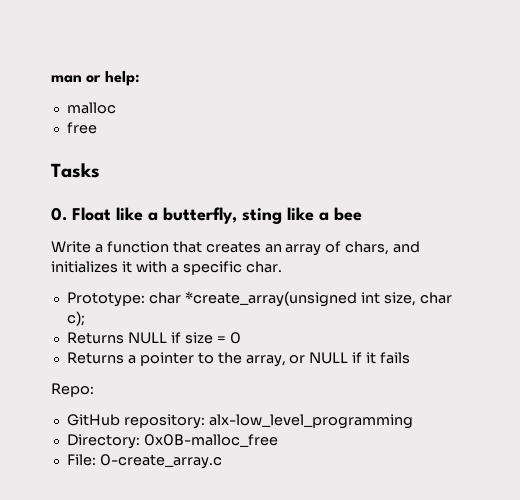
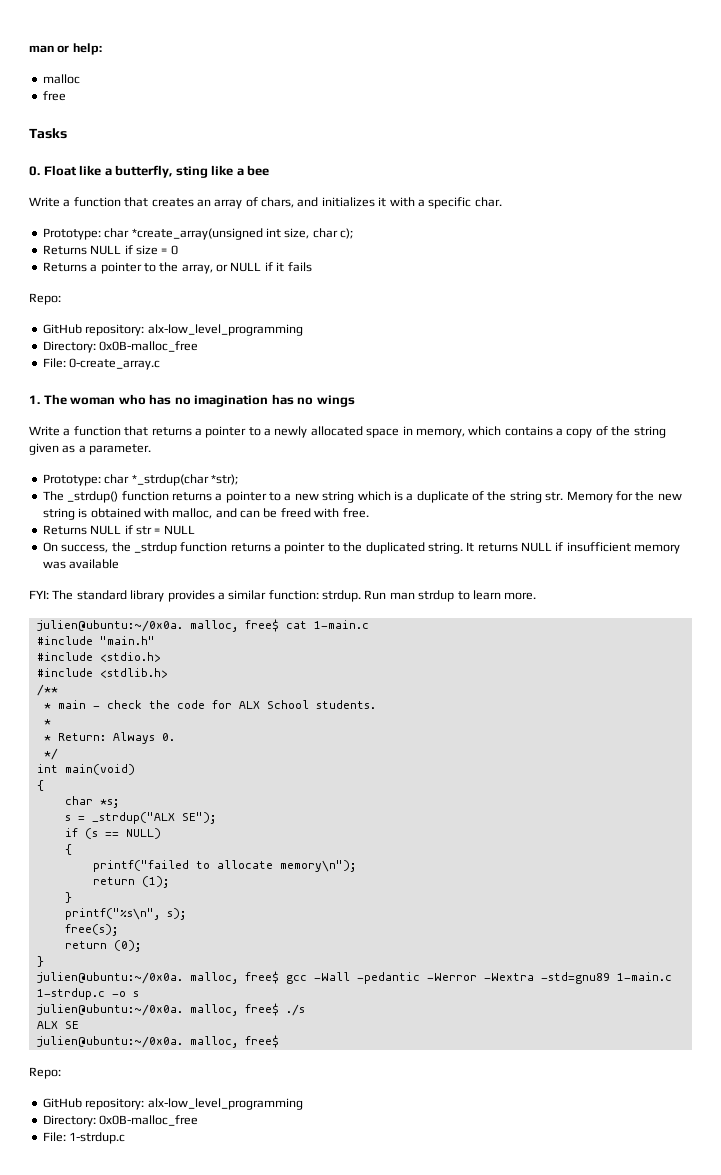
+ 1. The woman who has no imagination has no wings
+ Write a function that returns a pointer to a newly allocated space in memory, which contains a copy of the string given as a parameter.
+ Prototype: char *_strdup(char *str);
+ The _strdup() function returns a pointer to a new string which is a duplicate of the string str. Memory for the new string is obtained with malloc, and can be freed with free.
+ Returns NULL if str = NULL
+ On success, the _strdup function returns a pointer to the duplicated string. It returns NULL if insufficient memory was available
+ FYI: The standard library provides a similar function: strdup. Run man strdup to learn more.
+ julien@ubuntu:~/0x0a. malloc, free$ cat 1-main.c
+ #include "main.h"
+ #include <stdio.h>
+ #include <stdlib.h>
+ /**
+ * main - check the code for ALX School students.
+ *
+ * Return: Always 0.
+ */
+ int main(void)
+ {
+ char *s;
+ s = _strdup("ALX SE");
+ if (s == NULL)
+ {
+ printf("failed to allocate memory\n");
+ return (1);
+ }
+ printf("%s\n", s);
+ free(s);
+ return (0);
+ }
+ julien@ubuntu:~/0x0a. malloc, free$ gcc -Wall -pedantic -Werror -Wextra -std=gnu89 1-main.c 1-strdup.c -o s
+ julien@ubuntu:~/0x0a. malloc, free$ ./s
+ ALX SE
+ julien@ubuntu:~/0x0a. malloc, free$
+ Repo:
+ GitHub repository: alx-low_level_programming
+ Directory: 0x0B-malloc_free
+ File: 1-strdup.c

